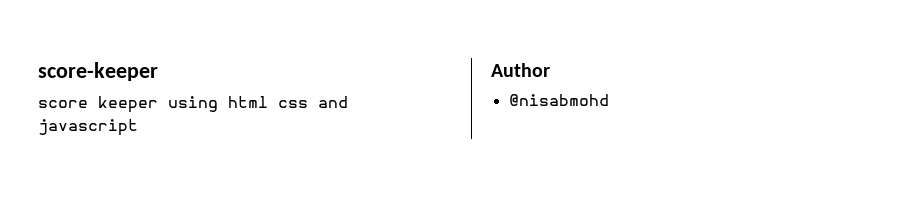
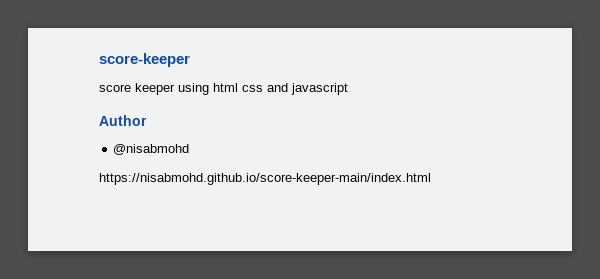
+ https://nisabmohd.github.io/score-keeper-main/index.html

